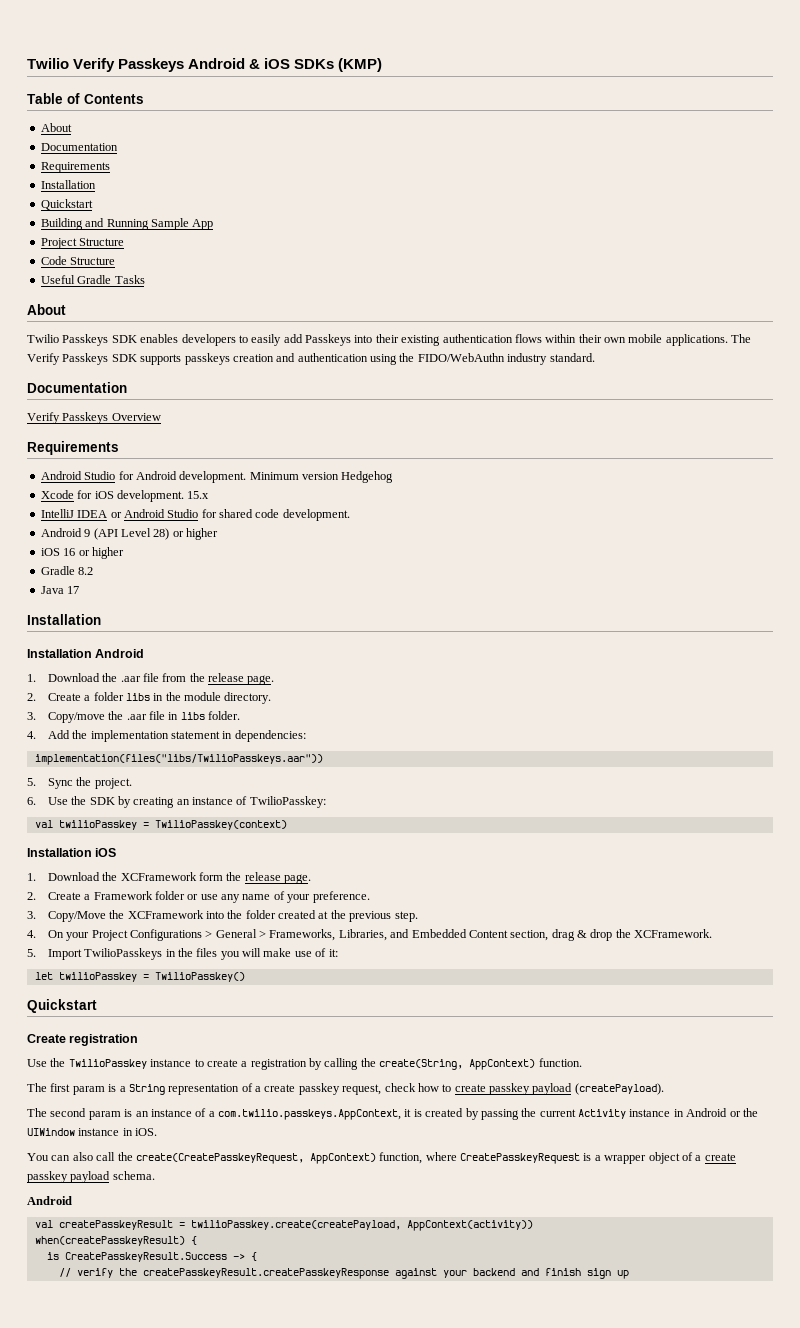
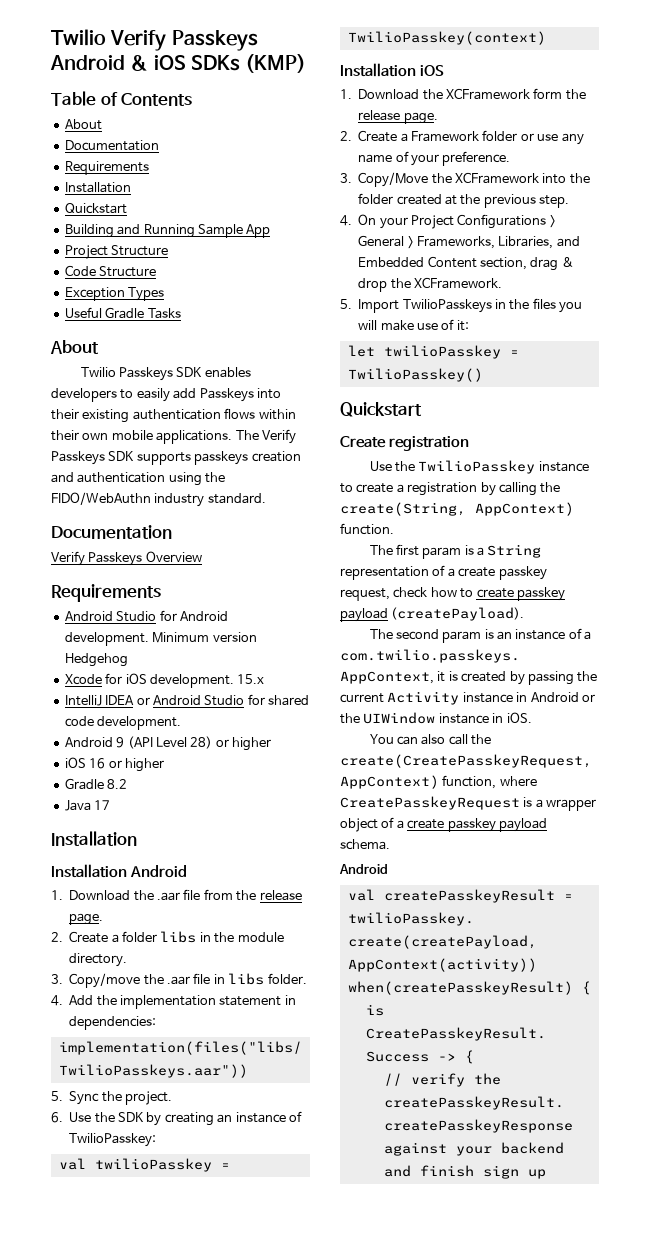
+ Exception Types

